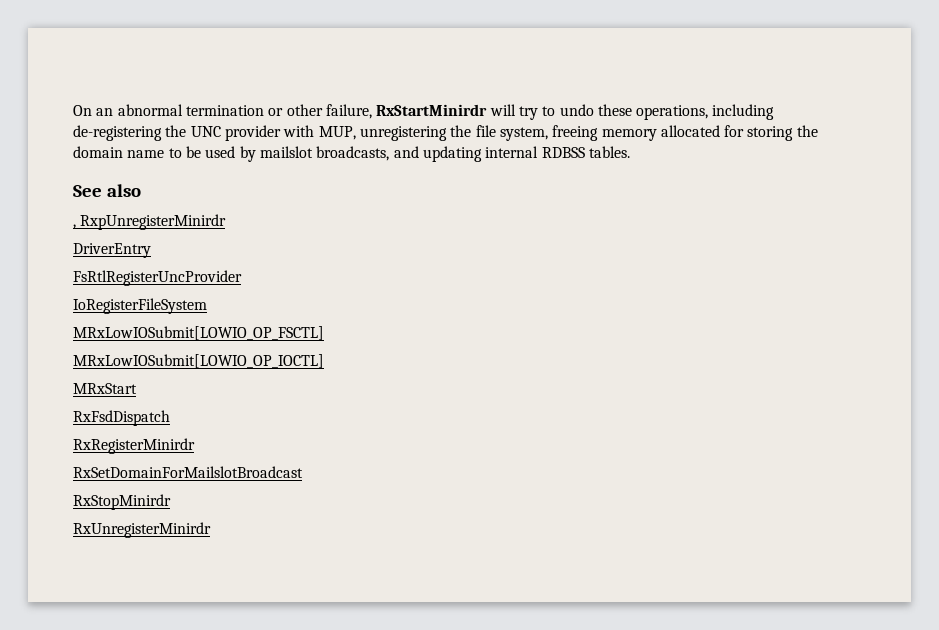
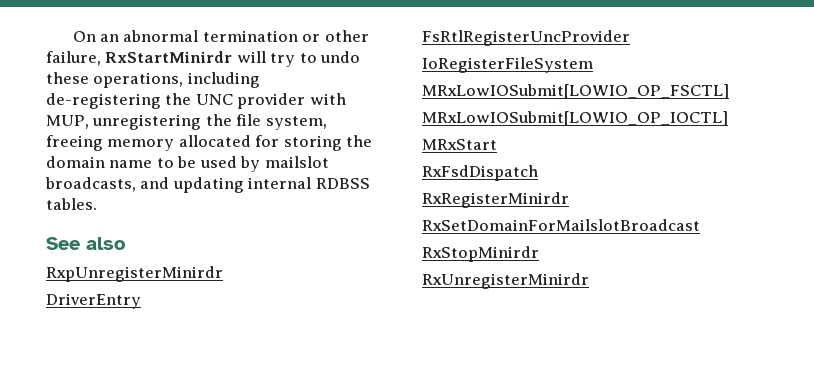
- , RxpUnregisterMinirdr
+ RxpUnregisterMinirdr

